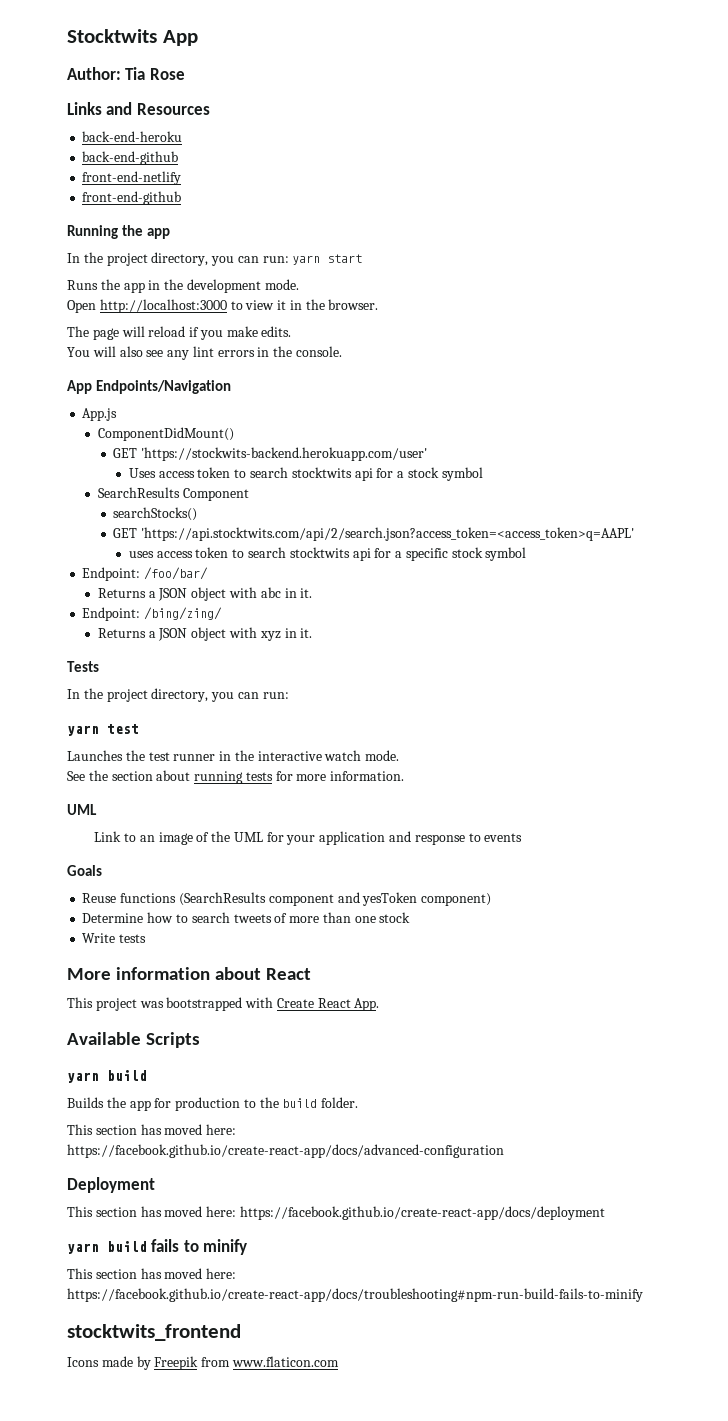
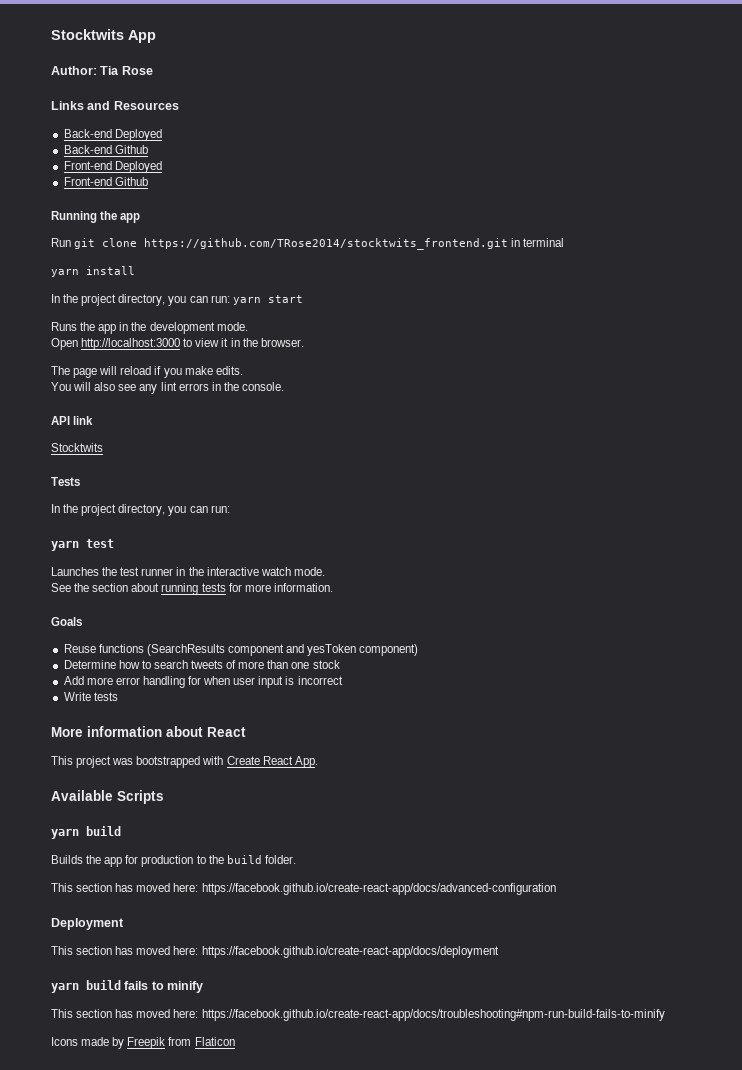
- back-end-heroku
- back-end-github
- front-end-netlify
- front-end-github
+ Back-end Deployed
+ Back-end Github
+ Front-end Deployed
+ Front-end Github
  Running the app
+ Run git clone https://github.com/TRose2014/stocktwits_frontend.git in terminal
+ yarn install
- App Endpoints/Navigation
- App.js
- ComponentDidMount()
- GET 'https://stockwits-backend.herokuapp.com/user'
- Uses access token to search stocktwits api for a stock symbol
- SearchResults Component
- searchStocks()
- GET 'https://api.stocktwits.com/api/2/search.json?access_token=<access_token>q=AAPL'
- uses access token to search stocktwits api for a specific stock symbol
- Endpoint: /foo/bar/
- Returns a JSON object with abc in it.
- Endpoint: /bing/zing/
- Returns a JSON object with xyz in it.
+ API link
+ Stocktwits
  See the section about running tests for more information.
- UML
- Link to an image of the UML for your application and response to events
+ Add more error handling for when user input is incorrect
- stocktwits_frontend
- Icons made by Freepik from www.flaticon.com
+ Icons made by Freepik from Flaticon

